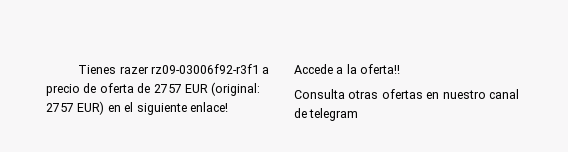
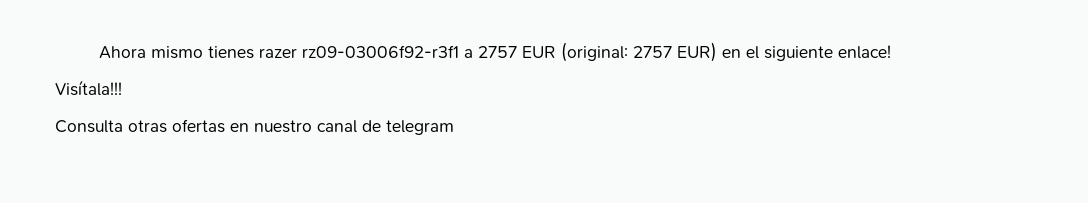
- Tienes razer rz09-03006f92-r3f1 a precio de oferta de 2757 EUR (original: 2757 EUR) en el siguiente enlace!
+ Ahora mismo tienes razer rz09-03006f92-r3f1 a 2757 EUR (original: 2757 EUR) en el siguiente enlace!
- Accede a la oferta!!
+ Visítala!!!

